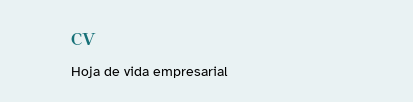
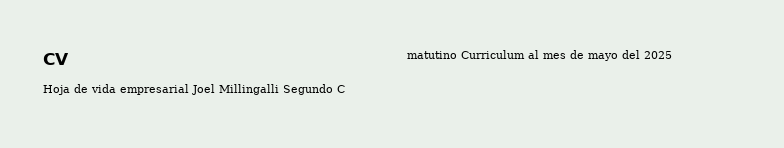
- Hoja de vida empresarial
+ Hoja de vida empresarial Joel Millingalli Segundo C matutino Curriculum al mes de mayo del 2025

